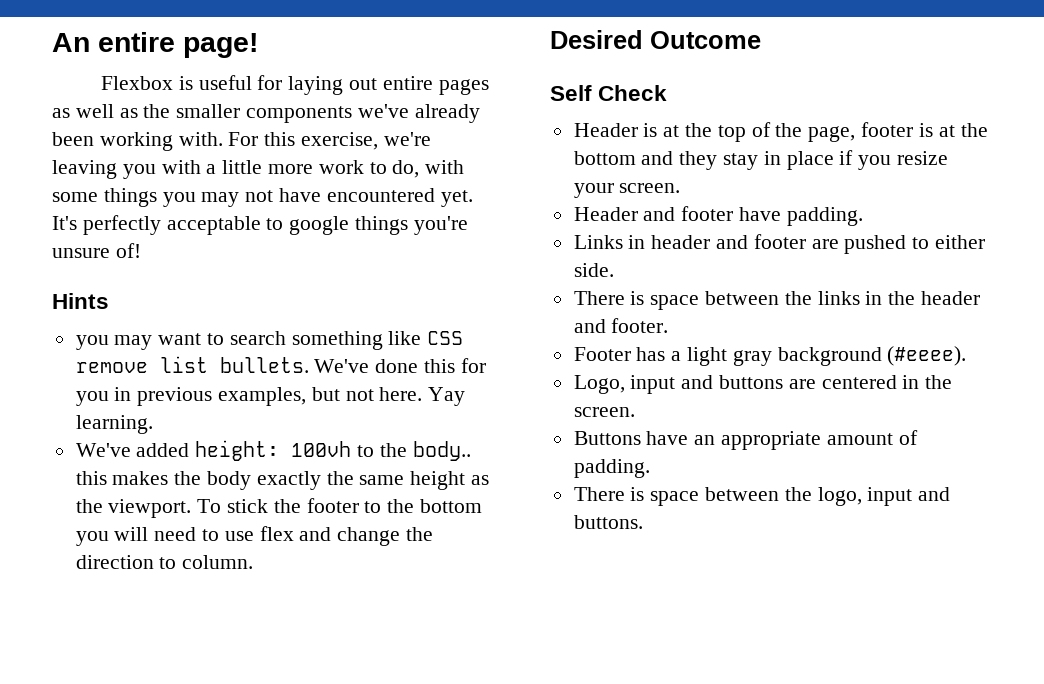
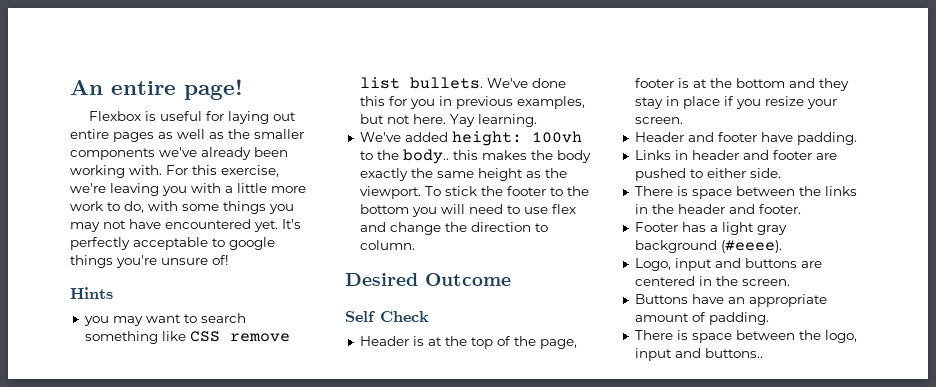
- There is space between the logo, input and buttons.
+ There is space between the logo, input and buttons..

